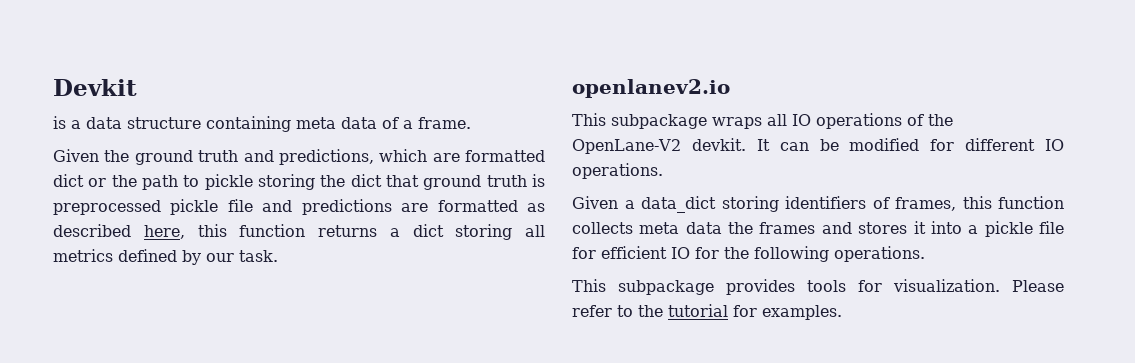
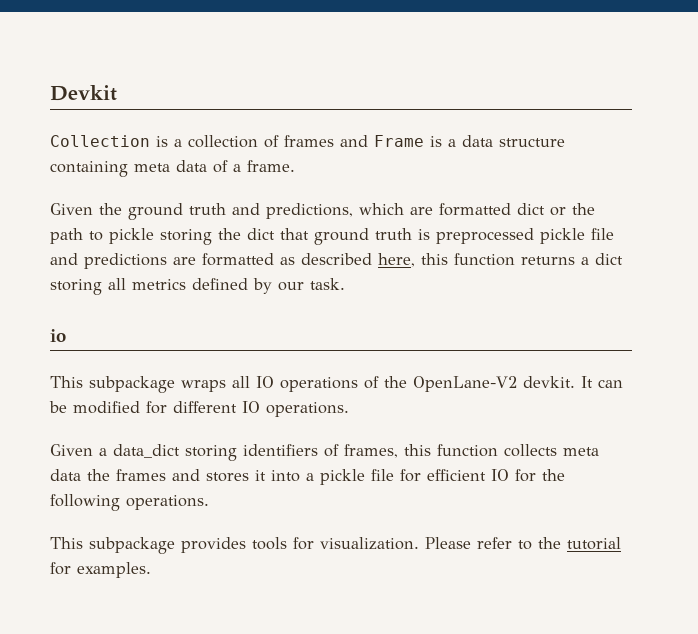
- is a data structure containing meta data of a frame.
+ Collection is a collection of frames and Frame is a data structure containing meta data of a frame.
- openlanev2.io
+ io

